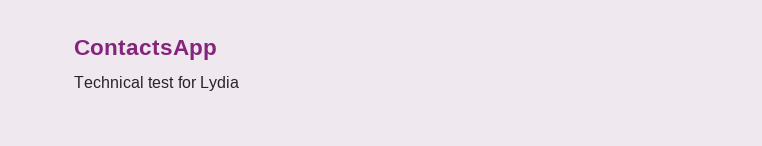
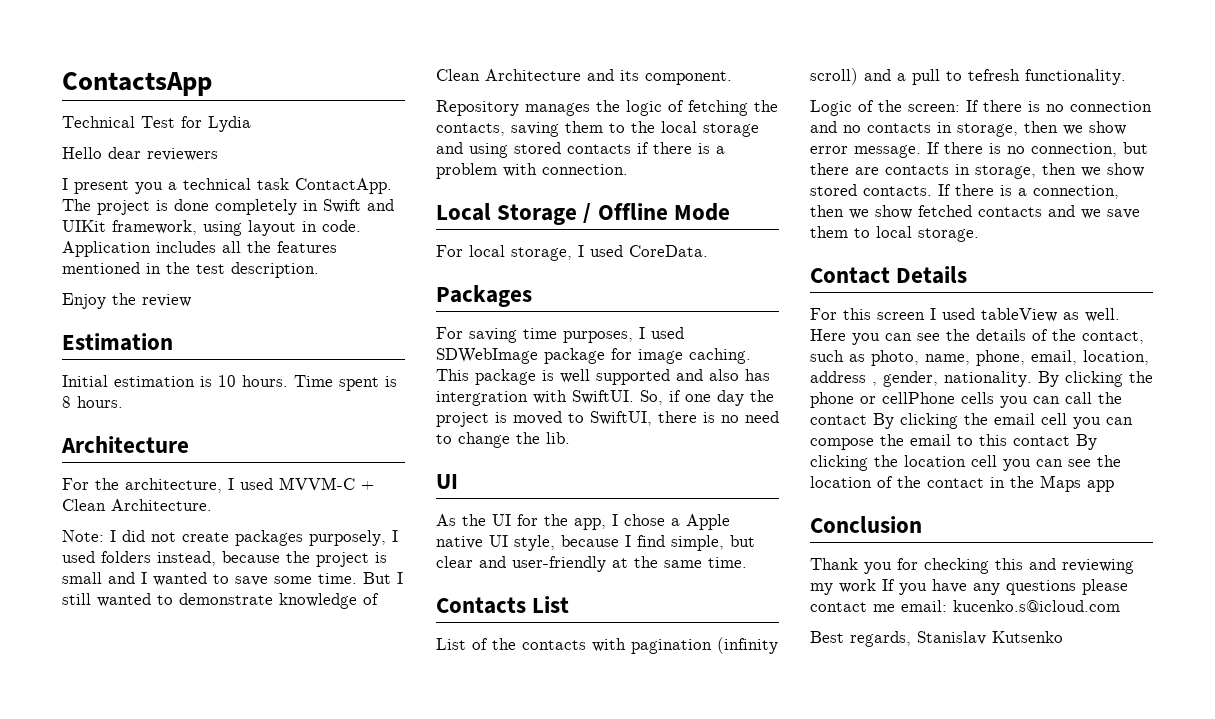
- Technical test for Lydia
+ Technical Test for Lydia
+ Hello dear reviewers
+ I present you a technical task ContactApp. The project is done completely in Swift and UIKit framework, using layout in code. Application includes all the features mentioned in the test description.
+ Enjoy the review
+ Estimation
+ Initial estimation is 10 hours. Time spent is 8 hours.
+ Architecture
+ For the architecture, I used MVVM-C + Clean Architecture.
+ Note: I did not create packages purposely, I used folders instead, because the project is small and I wanted to save some time. But I still wanted to demonstrate knowledge of Clean Architecture and its component.
+ Repository manages the logic of fetching the contacts, saving them to the local storage and using stored contacts if there is a problem with connection.
+ Local Storage / Offline Mode
+ For local storage, I used CoreData.
+ Packages
+ For saving time purposes, I used SDWebImage package for image caching. This package is well supported and also has intergration with SwiftUI. So, if one day the project is moved to SwiftUI, there is no need to change the lib.
+ UI
+ As the UI for the app, I chose a Apple native UI style, because I find simple, but clear and user-friendly at the same time.
+ Contacts List
+ List of the contacts with pagination (infinity scroll) and a pull to tefresh functionality.
+ Logic of the screen: If there is no connection and no contacts in storage, then we show error message. If there is no connection, but there are contacts in storage, then we show stored contacts. If there is a connection, then we show fetched contacts and we save them to local storage.
+ Contact Details
+ For this screen I used tableView as well. Here you can see the details of the contact, such as photo, name, phone, email, location, address , gender, nationality. By clicking the phone or cellPhone cells you can call the contact By clicking the email cell you can compose the email to this contact By clicking the location cell you can see the location of the contact in the Maps app
+ Conclusion
+ Thank you for checking this and reviewing my work If you have any questions please contact me email: kucenko.s@icloud.com
+ Best regards, Stanislav Kutsenko

